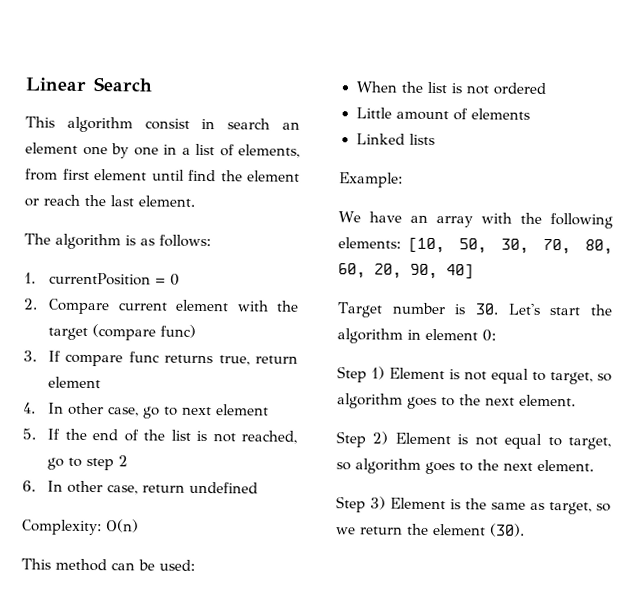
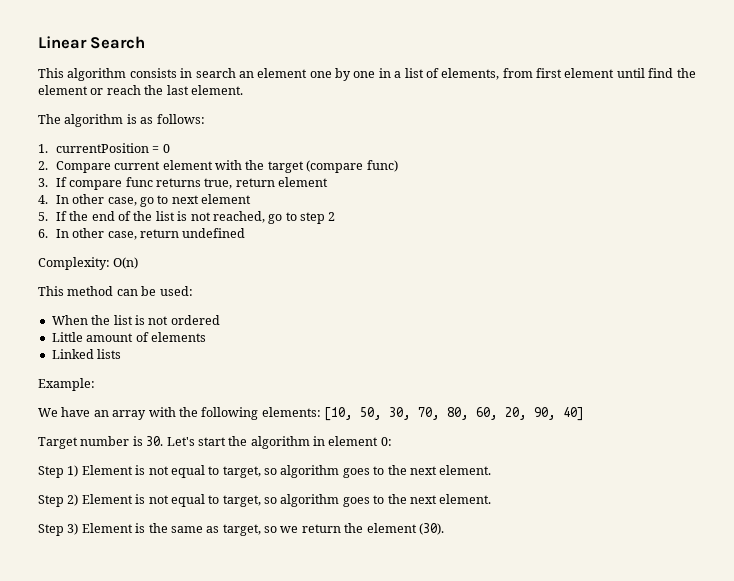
- This algorithm consist in search an element one by one in a list of elements, from first element until find the element or reach the last element.
+ This algorithm consists in search an element one by one in a list of elements, from first element until find the element or reach the last element.

